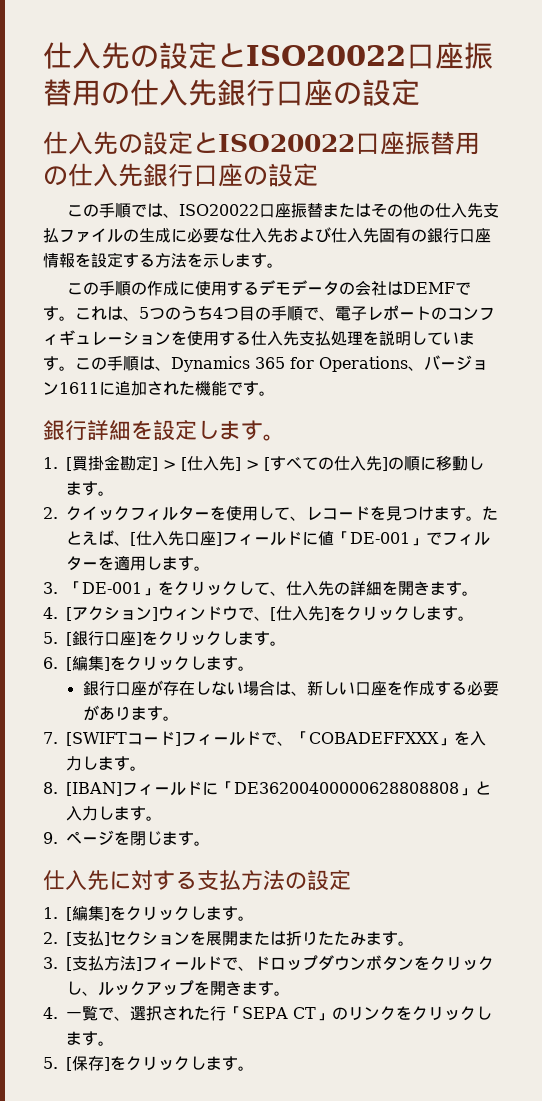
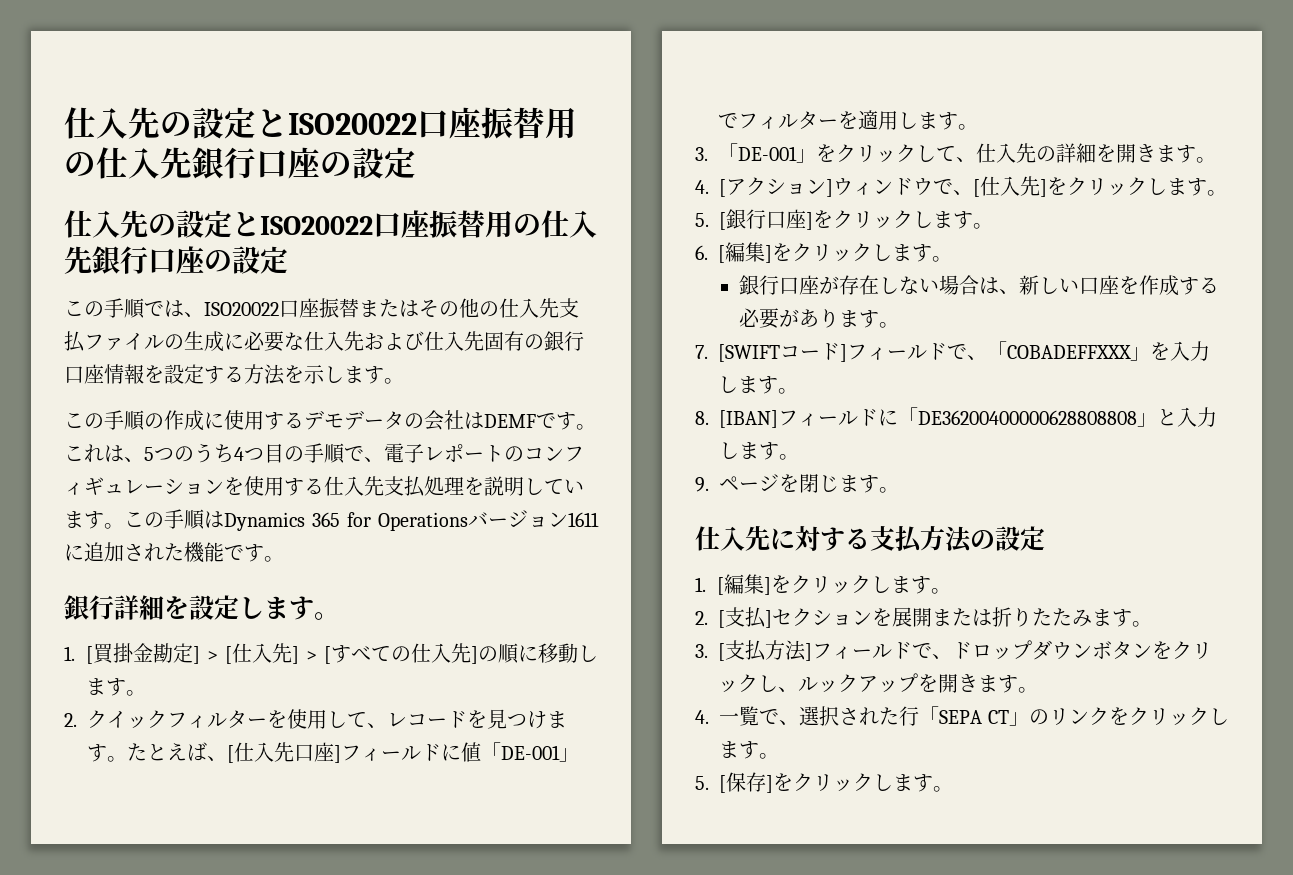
- この手順は、Dynamics 365 for Operations、バージョン1611に追加された機能です。
+ この手順はDynamics 365 for Operationsバージョン1611に追加された機能です。

